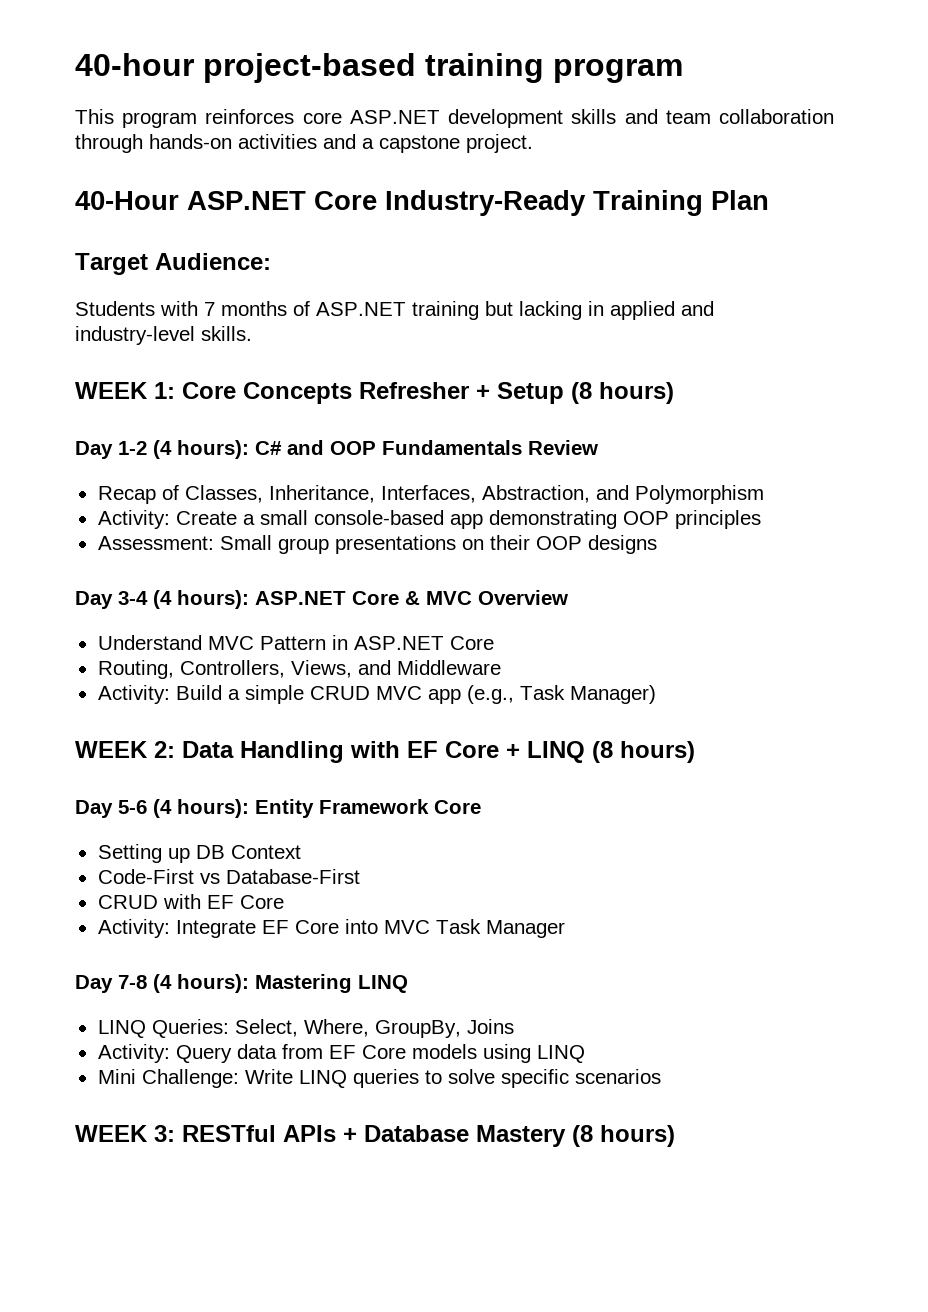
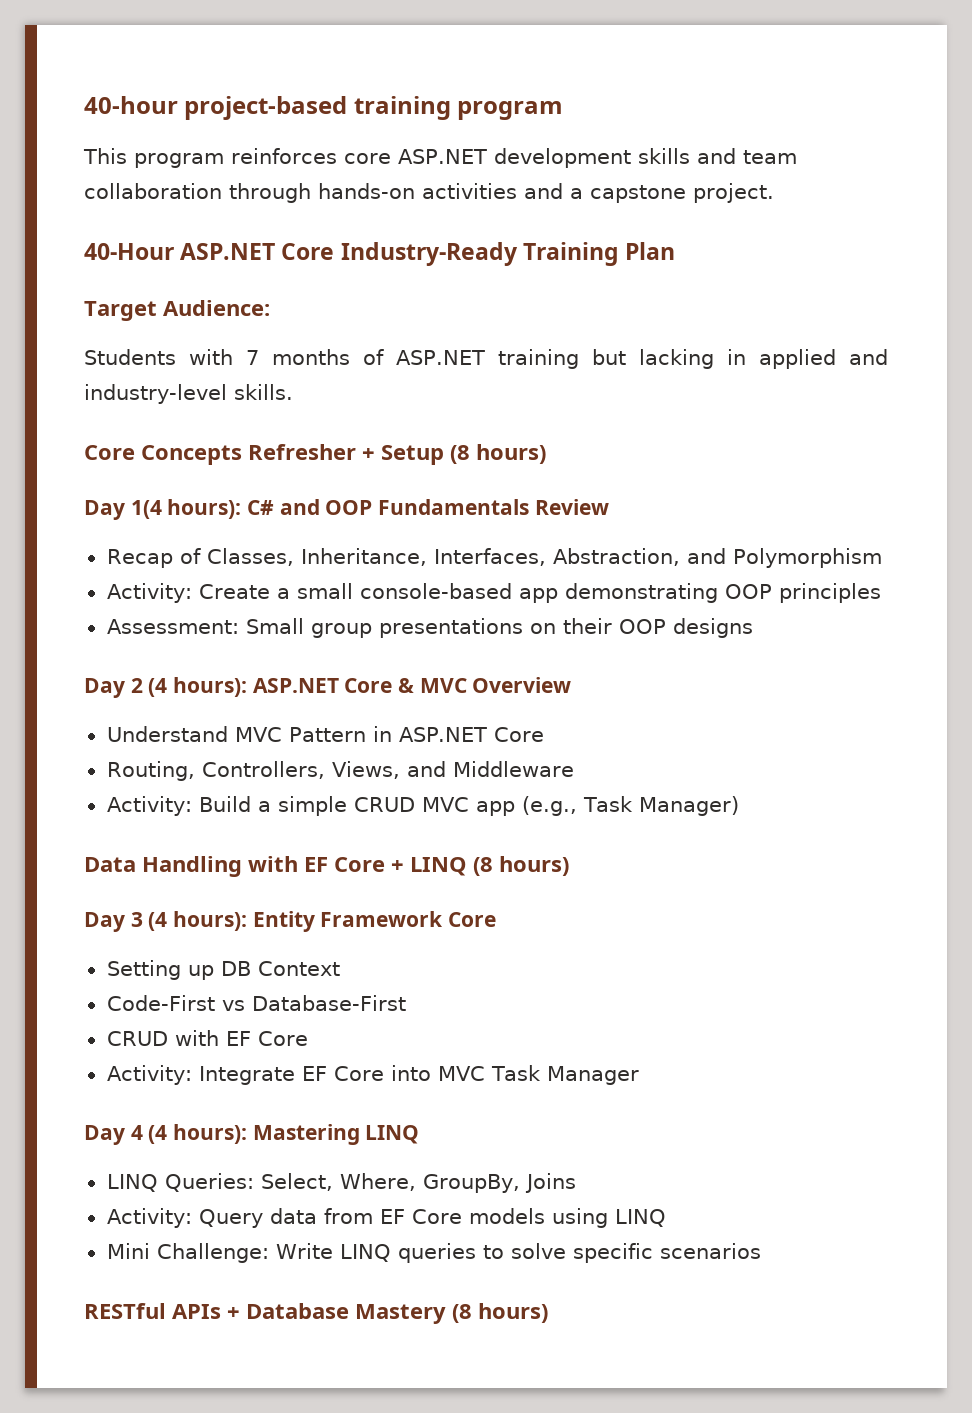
- WEEK 1: Core Concepts Refresher + Setup (8 hours)
+ Core Concepts Refresher + Setup (8 hours)
- Day 1-2 (4 hours): C# and OOP Fundamentals Review
+ Day 1(4 hours): C# and OOP Fundamentals Review
- Day 3-4 (4 hours): ASP.NET Core & MVC Overview
+ Day 2 (4 hours): ASP.NET Core & MVC Overview
- WEEK 2: Data Handling with EF Core + LINQ (8 hours)
+ Data Handling with EF Core + LINQ (8 hours)
- Day 5-6 (4 hours): Entity Framework Core
+ Day 3 (4 hours): Entity Framework Core
- Day 7-8 (4 hours): Mastering LINQ
+ Day 4 (4 hours): Mastering LINQ
- WEEK 3: RESTful APIs + Database Mastery (8 hours)
+ RESTful APIs + Database Mastery (8 hours)

